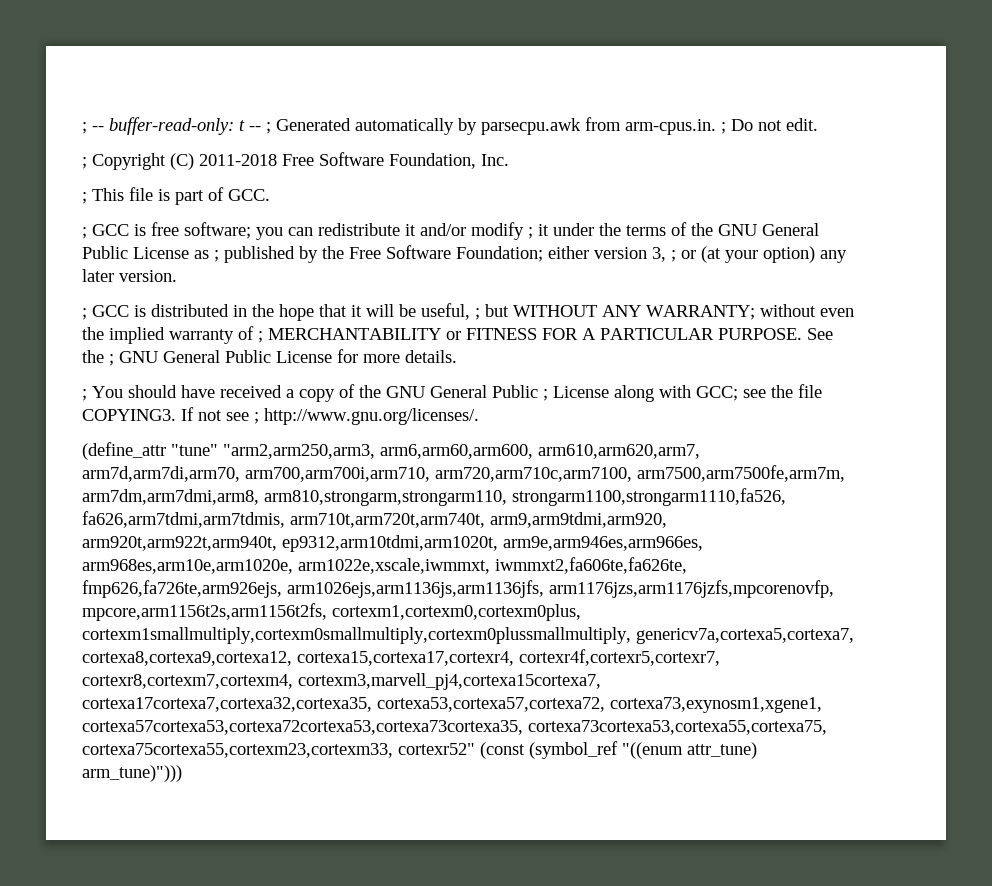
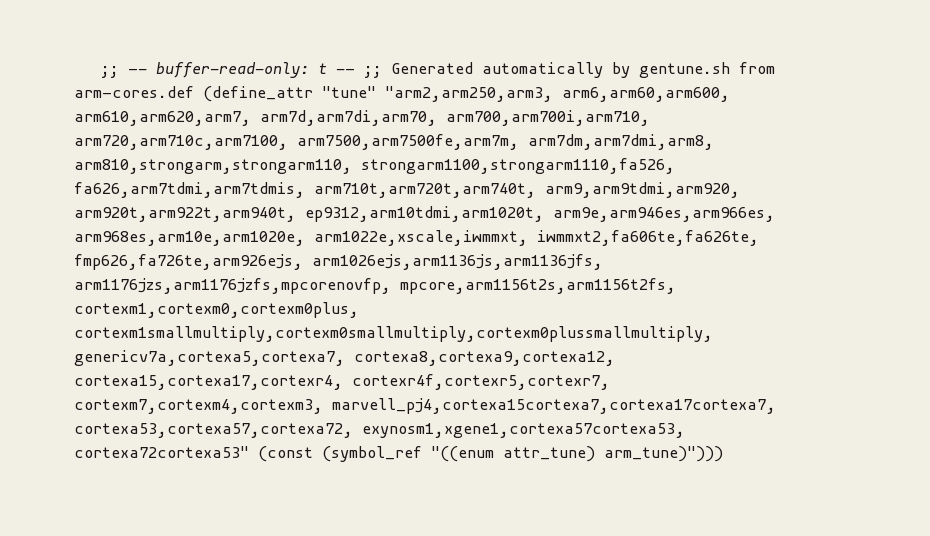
- ; -- buffer-read-only: t -- ; Generated automatically by parsecpu.awk from arm-cpus.in. ; Do not edit.
- ; Copyright (C) 2011-2018 Free Software Foundation, Inc.
- ; This file is part of GCC.
- ; GCC is free software; you can redistribute it and/or modify ; it under the terms of the GNU General Public License as ; published by the Free Software Foundation; either version 3, ; or (at your option) any later version.
- ; GCC is distributed in the hope that it will be useful, ; but WITHOUT ANY WARRANTY; without even the implied warranty of ; MERCHANTABILITY or FITNESS FOR A PARTICULAR PURPOSE. See the ; GNU General Public License for more details.
- ; You should have received a copy of the GNU General Public ; License along with GCC; see the file COPYING3. If not see ; http://www.gnu.org/licenses/.
- (define_attr "tune" "arm2,arm250,arm3, arm6,arm60,arm600, arm610,arm620,arm7, arm7d,arm7di,arm70, arm700,arm700i,arm710, arm720,arm710c,arm7100, arm7500,arm7500fe,arm7m, arm7dm,arm7dmi,arm8, arm810,strongarm,strongarm110, strongarm1100,strongarm1110,fa526, fa626,arm7tdmi,arm7tdmis, arm710t,arm720t,arm740t, arm9,arm9tdmi,arm920, arm920t,arm922t,arm940t, ep9312,arm10tdmi,arm1020t, arm9e,arm946es,arm966es, arm968es,arm10e,arm1020e, arm1022e,xscale,iwmmxt, iwmmxt2,fa606te,fa626te, fmp626,fa726te,arm926ejs, arm1026ejs,arm1136js,arm1136jfs, arm1176jzs,arm1176jzfs,mpcorenovfp, mpcore,arm1156t2s,arm1156t2fs, cortexm1,cortexm0,cortexm0plus, cortexm1smallmultiply,cortexm0smallmultiply,cortexm0plussmallmultiply, genericv7a,cortexa5,cortexa7, cortexa8,cortexa9,cortexa12, cortexa15,cortexa17,cortexr4, cortexr4f,cortexr5,cortexr7, cortexr8,cortexm7,cortexm4, cortexm3,marvell_pj4,cortexa15cortexa7, cortexa17cortexa7,cortexa32,cortexa35, cortexa53,cortexa57,cortexa72, cortexa73,exynosm1,xgene1, cortexa57cortexa53,cortexa72cortexa53,cortexa73cortexa35, cortexa73cortexa53,cortexa55,cortexa75, cortexa75cortexa55,cortexm23,cortexm33, cortexr52" (const (symbol_ref "((enum attr_tune) arm_tune)")))
+ ;; -- buffer-read-only: t -- ;; Generated automatically by gentune.sh from arm-cores.def (define_attr "tune" "arm2,arm250,arm3, arm6,arm60,arm600, arm610,arm620,arm7, arm7d,arm7di,arm70, arm700,arm700i,arm710, arm720,arm710c,arm7100, arm7500,arm7500fe,arm7m, arm7dm,arm7dmi,arm8, arm810,strongarm,strongarm110, strongarm1100,strongarm1110,fa526, fa626,arm7tdmi,arm7tdmis, arm710t,arm720t,arm740t, arm9,arm9tdmi,arm920, arm920t,arm922t,arm940t, ep9312,arm10tdmi,arm1020t, arm9e,arm946es,arm966es, arm968es,arm10e,arm1020e, arm1022e,xscale,iwmmxt, iwmmxt2,fa606te,fa626te, fmp626,fa726te,arm926ejs, arm1026ejs,arm1136js,arm1136jfs, arm1176jzs,arm1176jzfs,mpcorenovfp, mpcore,arm1156t2s,arm1156t2fs, cortexm1,cortexm0,cortexm0plus, cortexm1smallmultiply,cortexm0smallmultiply,cortexm0plussmallmultiply, genericv7a,cortexa5,cortexa7, cortexa8,cortexa9,cortexa12, cortexa15,cortexa17,cortexr4, cortexr4f,cortexr5,cortexr7, cortexm7,cortexm4,cortexm3, marvell_pj4,cortexa15cortexa7,cortexa17cortexa7, cortexa53,cortexa57,cortexa72, exynosm1,xgene1,cortexa57cortexa53, cortexa72cortexa53" (const (symbol_ref "((enum attr_tune) arm_tune)")))

